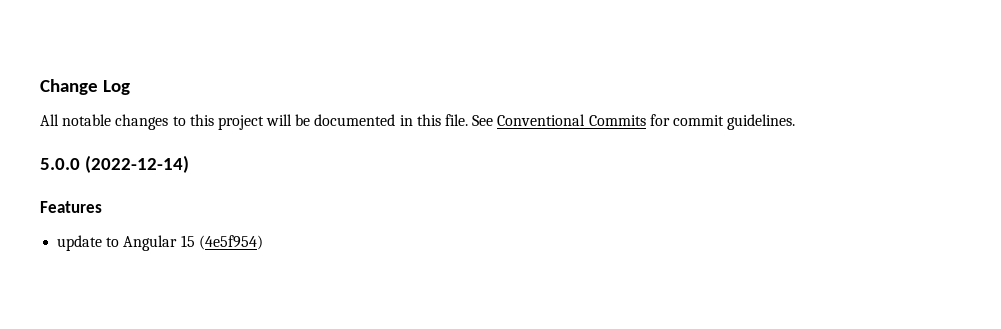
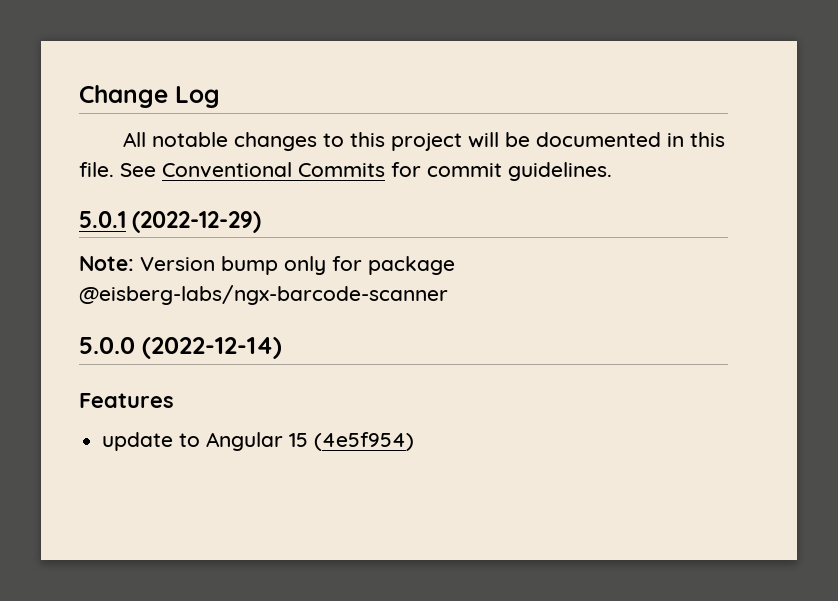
+ 5.0.1 (2022-12-29)
+ Note: Version bump only for package @eisberg-labs/ngx-barcode-scanner

